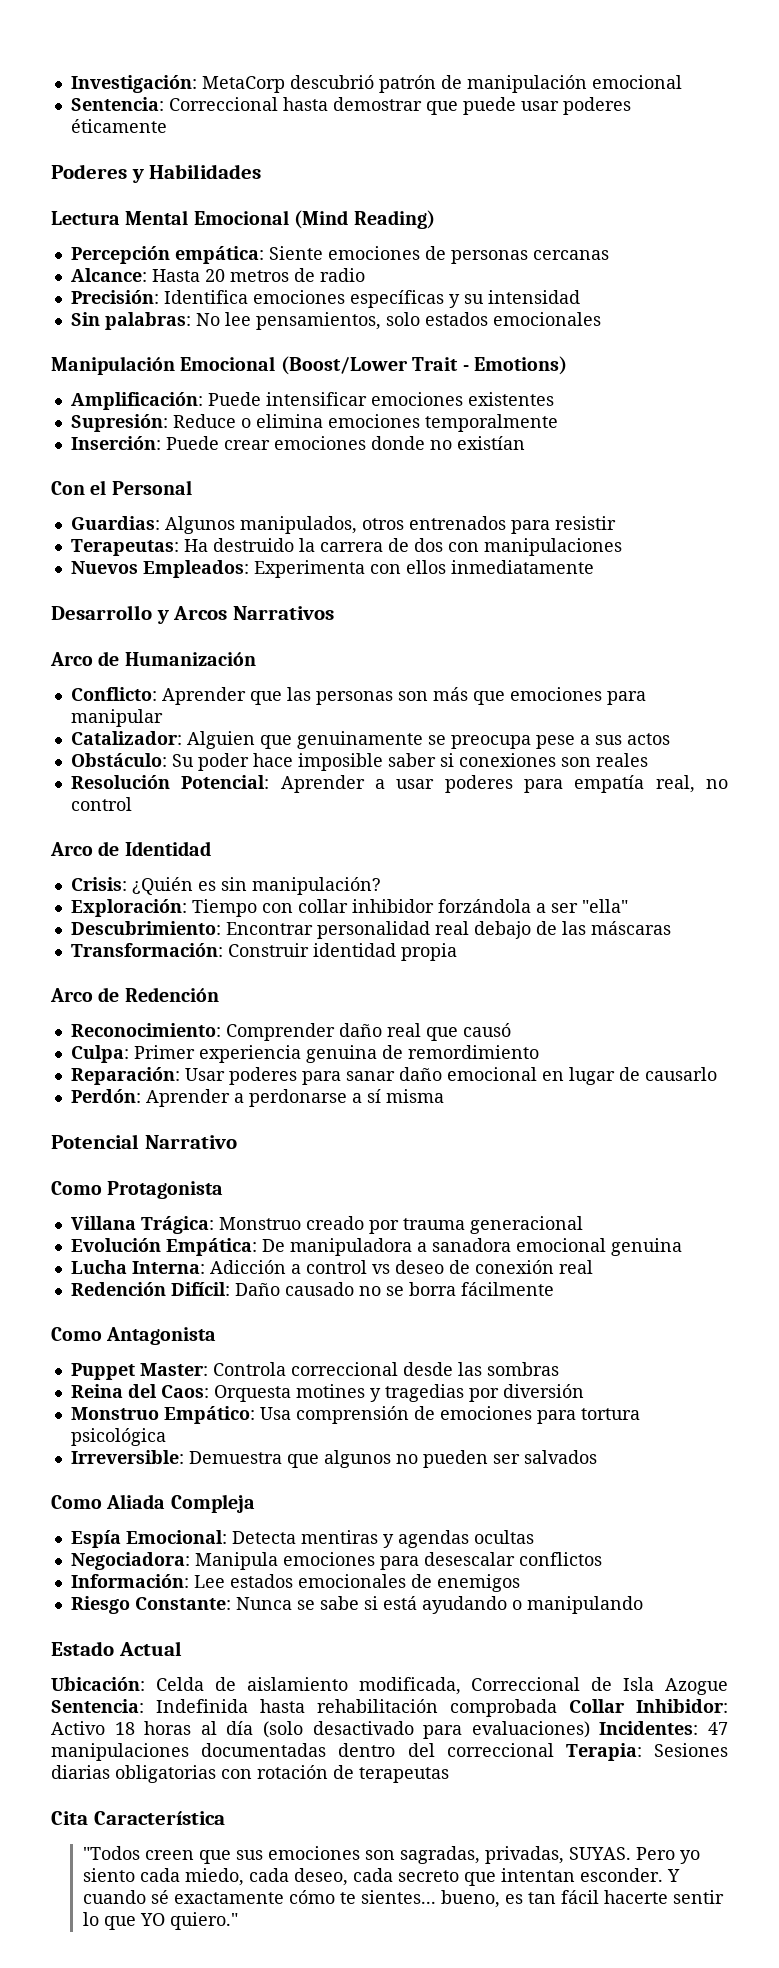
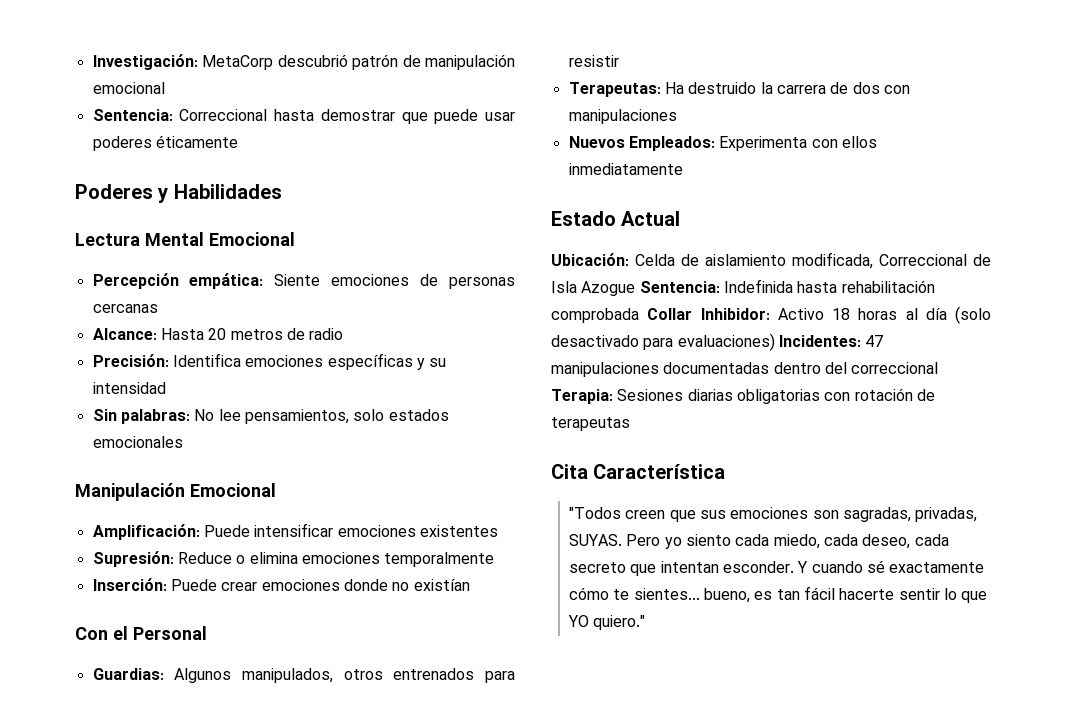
- Lectura Mental Emocional (Mind Reading)
+ Lectura Mental Emocional
- Manipulación Emocional (Boost/Lower Trait - Emotions)
+ Manipulación Emocional
- Desarrollo y Arcos Narrativos
- Arco de Humanización
- Conflicto: Aprender que las personas son más que emociones para manipular
- Catalizador: Alguien que genuinamente se preocupa pese a sus actos
- Obstáculo: Su poder hace imposible saber si conexiones son reales
- Resolución Potencial: Aprender a usar poderes para empatía real, no control
- Arco de Identidad
- Crisis: ¿Quién es sin manipulación?
- Exploración: Tiempo con collar inhibidor forzándola a ser "ella"
- Descubrimiento: Encontrar personalidad real debajo de las máscaras
- Transformación: Construir identidad propia
- Arco de Redención
- Reconocimiento: Comprender daño real que causó
- Culpa: Primer experiencia genuina de remordimiento
- Reparación: Usar poderes para sanar daño emocional en lugar de causarlo
- Perdón: Aprender a perdonarse a sí misma
- Potencial Narrativo
- Como Protagonista
- Villana Trágica: Monstruo creado por trauma generacional
- Evolución Empática: De manipuladora a sanadora emocional genuina
- Lucha Interna: Adicción a control vs deseo de conexión real
- Redención Difícil: Daño causado no se borra fácilmente
- Como Antagonista
- Puppet Master: Controla correccional desde las sombras
- Reina del Caos: Orquesta motines y tragedias por diversión
- Monstruo Empático: Usa comprensión de emociones para tortura psicológica
- Irreversible: Demuestra que algunos no pueden ser salvados
- Como Aliada Compleja
- Espía Emocional: Detecta mentiras y agendas ocultas
- Negociadora: Manipula emociones para desescalar conflictos
- Información: Lee estados emocionales de enemigos
- Riesgo Constante: Nunca se sabe si está ayudando o manipulando

